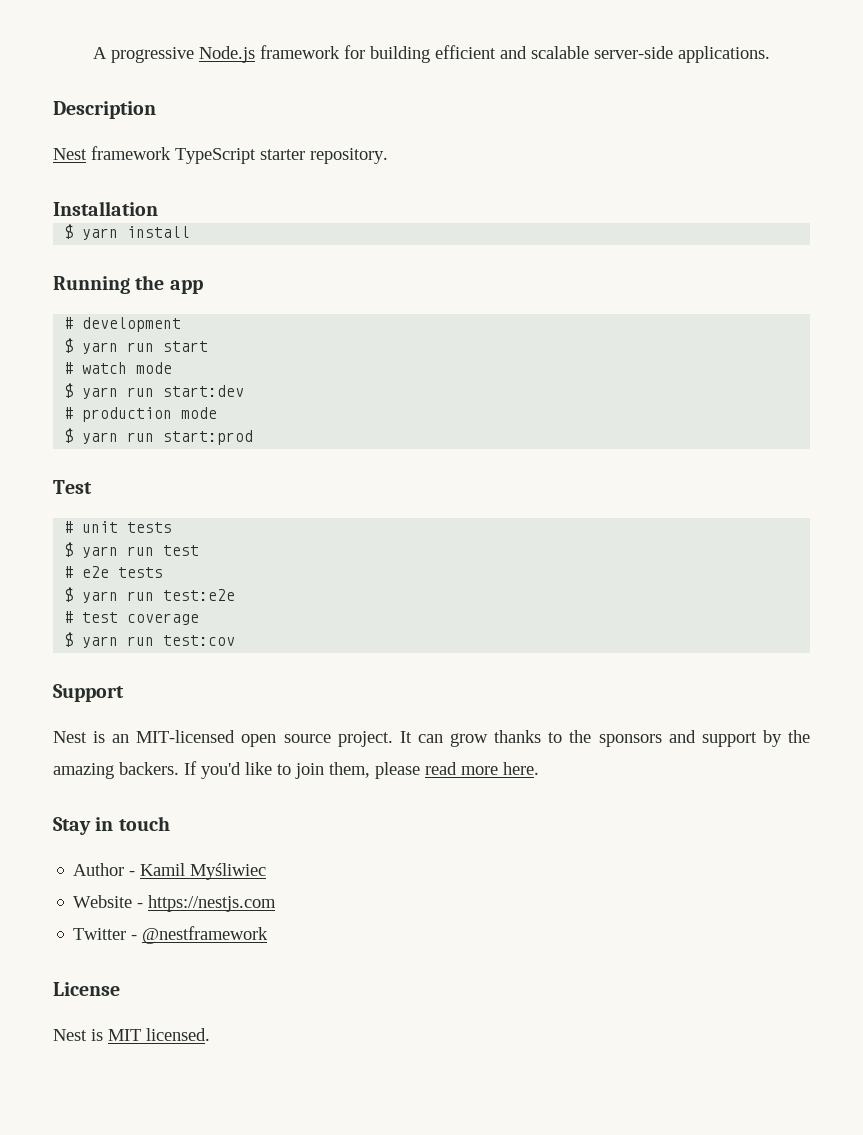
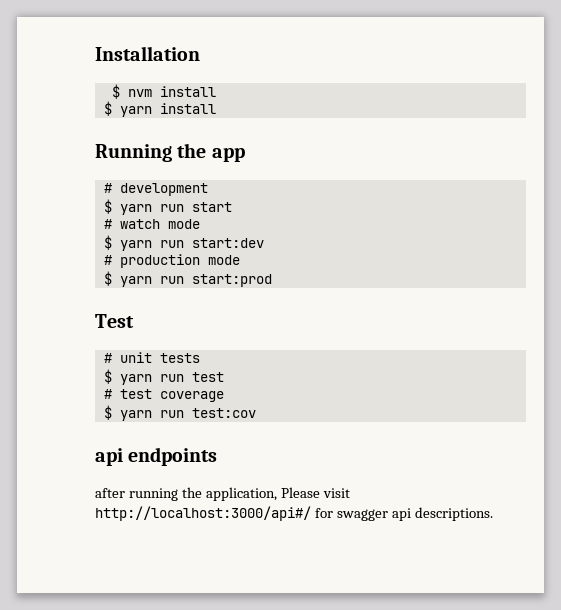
- A progressive Node.js framework for building efficient and scalable server-side applications.
- Description
- Nest framework TypeScript starter repository.
  Installation
+ $ nvm install
- # e2e tests
- $ yarn run test:e2e
- Support
- Nest is an MIT-licensed open source project. It can grow thanks to the sponsors and support by the amazing backers. If you'd like to join them, please read more here.
- Stay in touch
- Author - Kamil Myśliwiec
- Website - https://nestjs.com
- Twitter - @nestframework
- License
- Nest is MIT licensed.
+ api endpoints
+ after running the application, Please visit http://localhost:3000/api#/ for swagger api descriptions.

